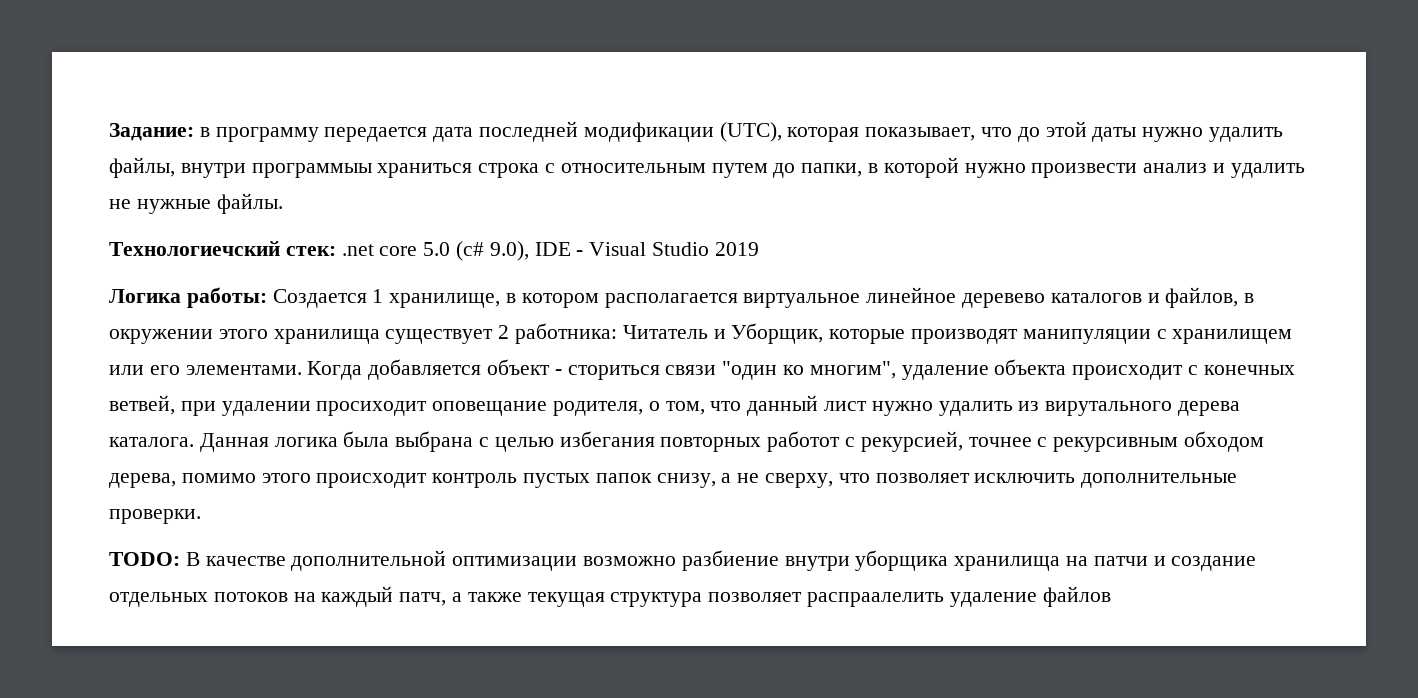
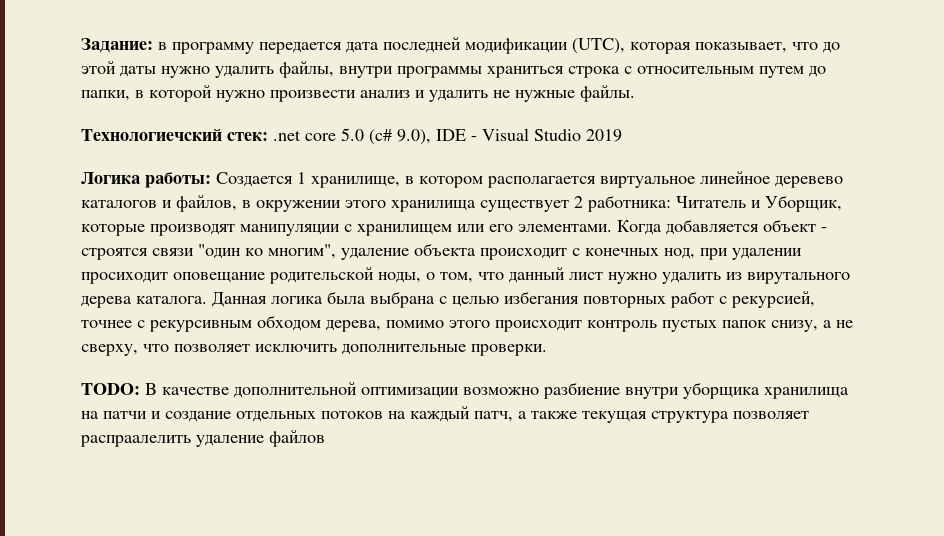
- Задание: в программу передается дата последней модификации (UTС), которая показывает, что до этой даты нужно удалить файлы, внутри программыы храниться строка с относительным путем до папки, в которой нужно произвести анализ и удалить не нужные файлы.
+ Задание: в программу передается дата последней модификации (UTС), которая показывает, что до этой даты нужно удалить файлы, внутри программы храниться строка с относительным путем до папки, в которой нужно произвести анализ и удалить не нужные файлы.
- Когда добавляется объект - сториться связи "один ко многим", удаление объекта происходит с конечных ветвей, при удалении просиходит оповещание родителя, о том, что данный лист нужно удалить из вирутального дерева каталога.
+ Когда добавляется объект - строятся связи "один ко многим", удаление объекта происходит с конечных нод, при удалении просиходит оповещание родительской ноды, о том, что данный лист нужно удалить из вирутального дерева каталога.
- Данная логика была выбрана с целью избегания повторных работот с рекурсией, точнее с рекурсивным обходом дерева, помимо этого происходит контроль пустых папок снизу, а не сверху, что позволяет исключить дополнительные проверки.
+ Данная логика была выбрана с целью избегания повторных работ с рекурсией, точнее с рекурсивным обходом дерева, помимо этого происходит контроль пустых папок снизу, а не сверху, что позволяет исключить дополнительные проверки.

